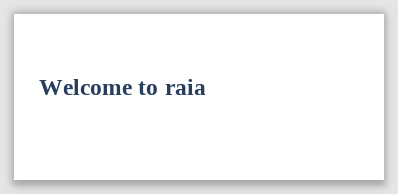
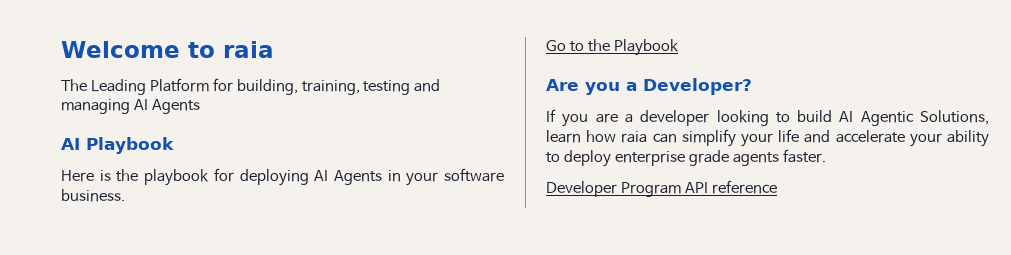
+ The Leading Platform for building, training, testing and managing AI Agents
+ AI Playbook
+ Here is the playbook for deploying AI Agents in your software business.
+ Go to the Playbook
+ Are you a Developer?
+ If you are a developer looking to build AI Agentic Solutions, learn how raia can simplify your life and accelerate your ability to deploy enterprise grade agents faster.
+ Developer Program API reference

